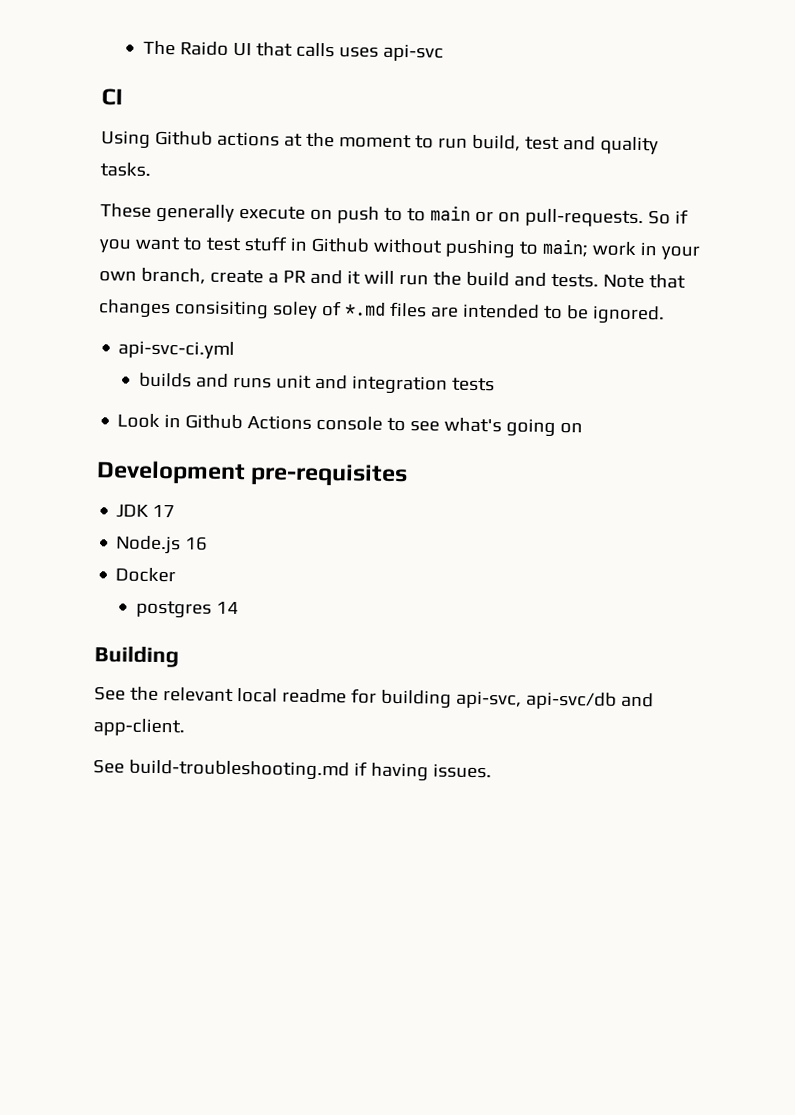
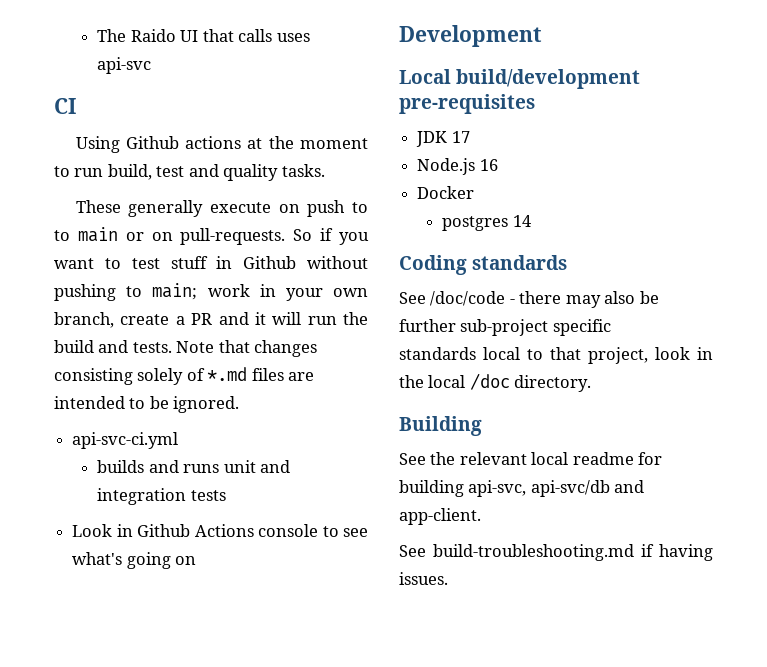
- Note that changes consisiting soley of *.md files are intended to be ignored.
+ Note that changes consisting solely of *.md files are intended to be ignored.
- Development pre-requisites
+ Development
+ Local build/development pre-requisites
+ Coding standards
+ See /doc/code - there may also be further sub-project specific
+ standards local to that project, look in the local /doc directory.

